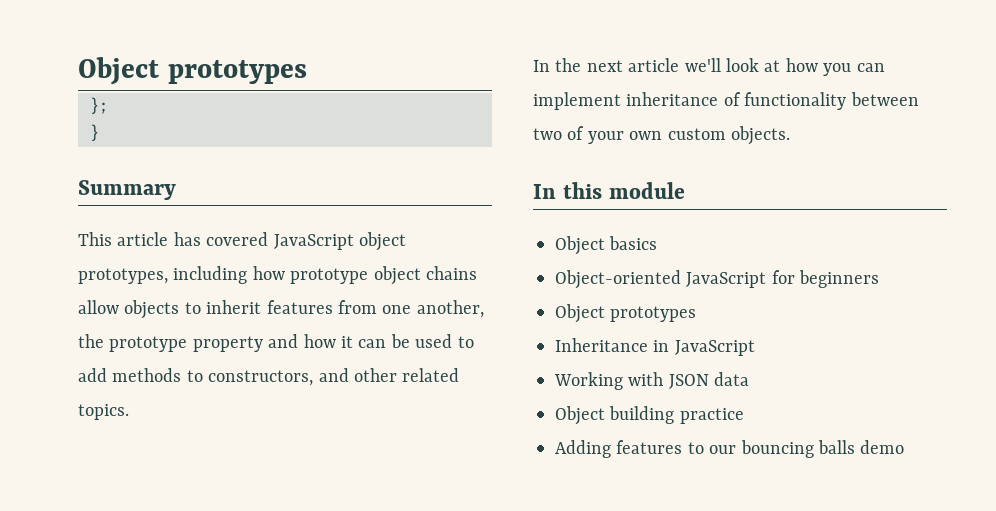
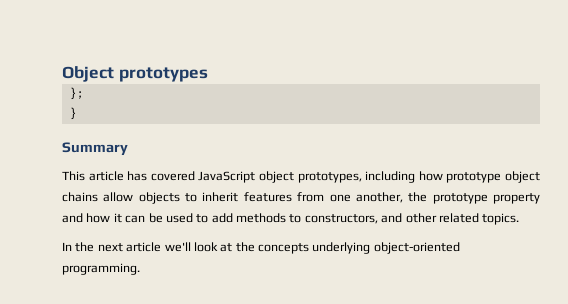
- In the next article we'll look at how you can implement inheritance of functionality between two of your own custom objects.
- In this module
- Object basics
- Object-oriented JavaScript for beginners
- Object prototypes
- Inheritance in JavaScript
- Working with JSON data
- Object building practice
- Adding features to our bouncing balls demo
+ In the next article we'll look at the concepts underlying object-oriented programming.

